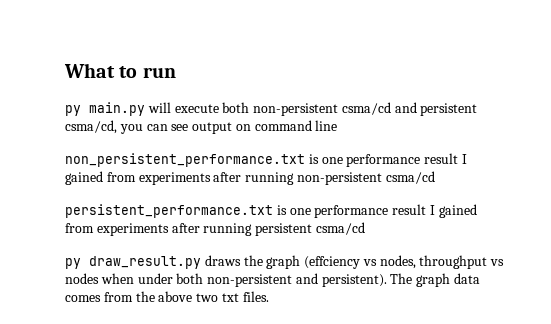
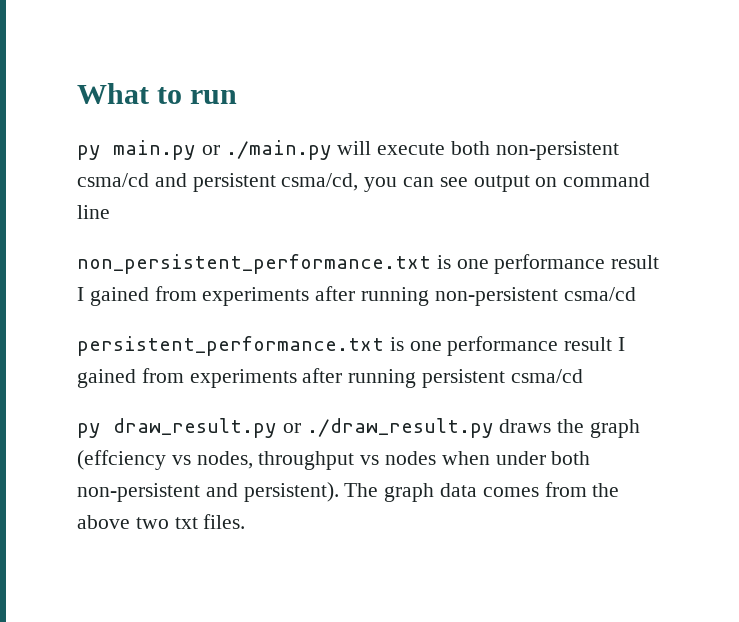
- py main.py will execute both non-persistent csma/cd and persistent csma/cd, you can see output on command line
+ py main.py or ./main.py will execute both non-persistent csma/cd and persistent csma/cd, you can see output on command line
- py draw_result.py draws the graph (effciency vs nodes, throughput vs nodes when under both non-persistent and persistent).
+ py draw_result.py or ./draw_result.py draws the graph (effciency vs nodes, throughput vs nodes when under both non-persistent and persistent).

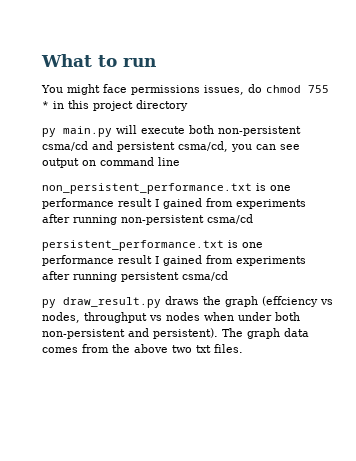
+ You might face permissions issues, do chmod 755 * in this project directory
- py main.py or ./main.py will execute both non-persistent csma/cd and persistent csma/cd, you can see output on command line
+ py main.py will execute both non-persistent csma/cd and persistent csma/cd, you can see output on command line
- py draw_result.py or ./draw_result.py draws the graph (effciency vs nodes, throughput vs nodes when under both non-persistent and persistent).
+ py draw_result.py draws the graph (effciency vs nodes, throughput vs nodes when under both non-persistent and persistent).

